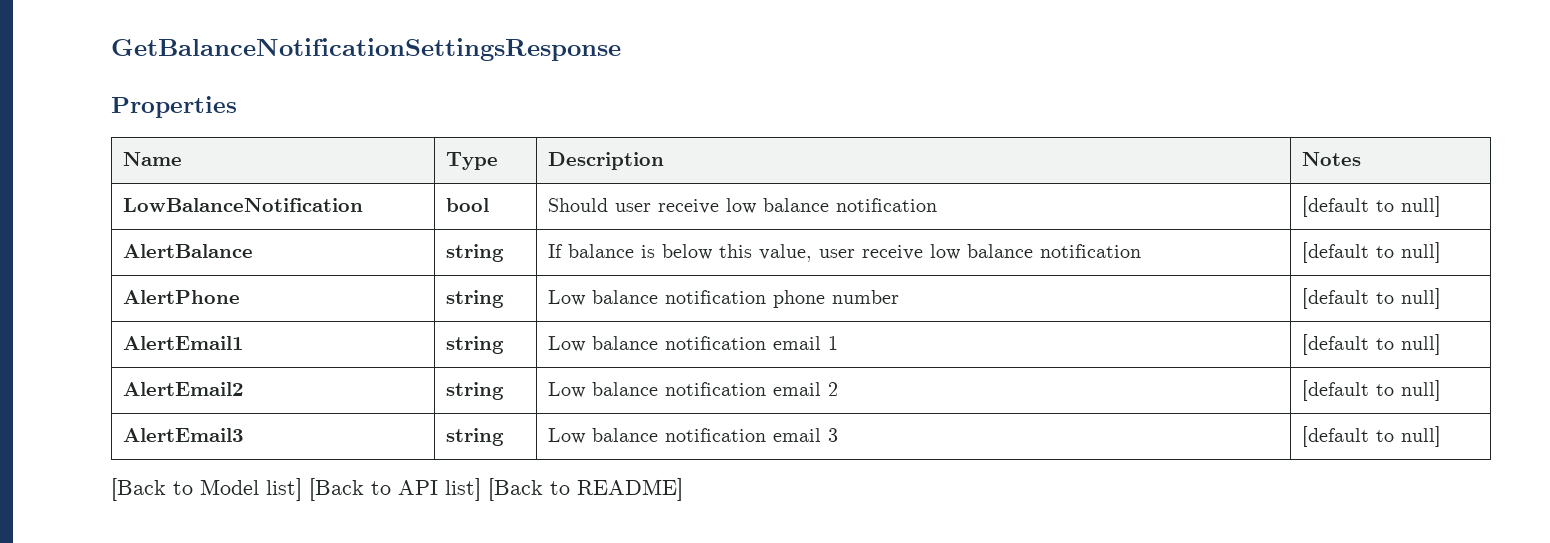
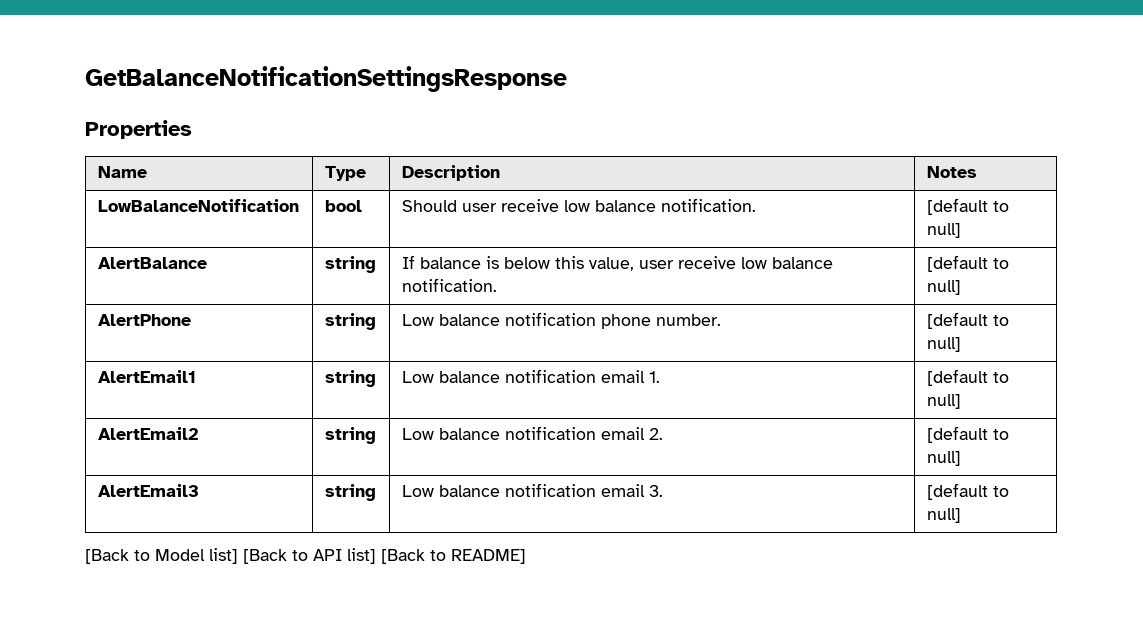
- LowBalanceNotification | bool | Should user receive low balance notification | [default to null]
+ LowBalanceNotification | bool | Should user receive low balance notification. | [default to null]
- AlertBalance | string | If balance is below this value, user receive low balance notification | [default to null]
+ AlertBalance | string | If balance is below this value, user receive low balance notification. | [default to null]
- AlertPhone | string | Low balance notification phone number | [default to null]
+ AlertPhone | string | Low balance notification phone number. | [default to null]
- AlertEmail1 | string | Low balance notification email 1 | [default to null]
+ AlertEmail1 | string | Low balance notification email 1. | [default to null]
- AlertEmail2 | string | Low balance notification email 2 | [default to null]
+ AlertEmail2 | string | Low balance notification email 2. | [default to null]
- AlertEmail3 | string | Low balance notification email 3 | [default to null]
+ AlertEmail3 | string | Low balance notification email 3. | [default to null]

